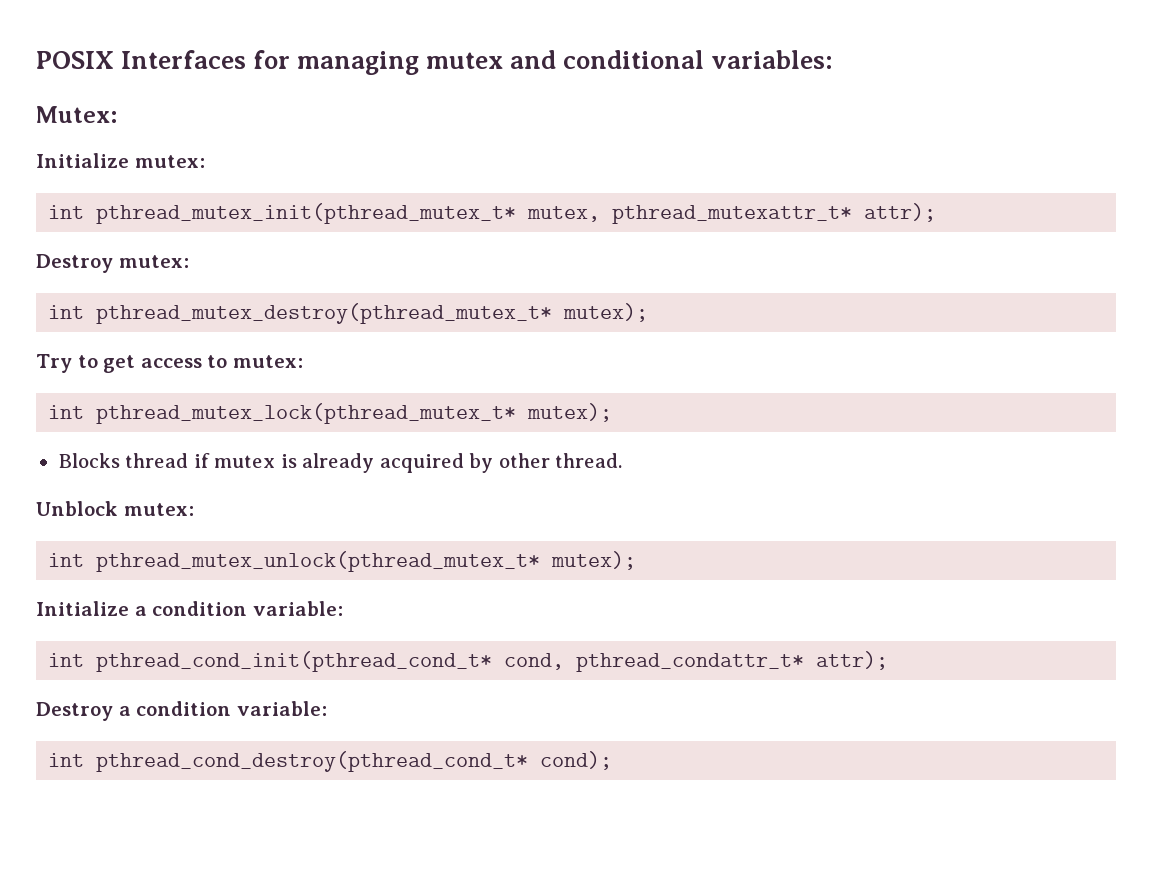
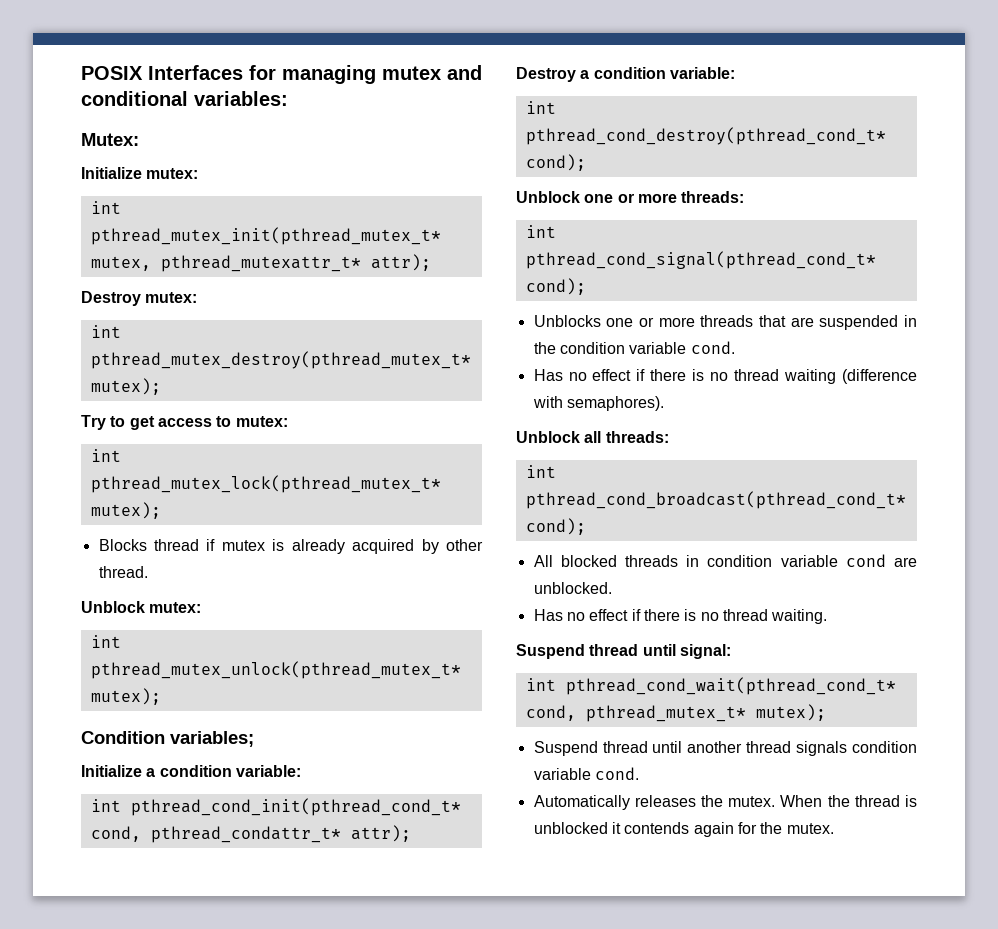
+ Condition variables;
+ Unblock one or more threads:
+ int pthread_cond_signal(pthread_cond_t* cond);
+ Unblocks one or more threads that are suspended in the condition variable cond.
+ Has no effect if there is no thread waiting (difference with semaphores).
+ Unblock all threads:
+ int pthread_cond_broadcast(pthread_cond_t* cond);
+ All blocked threads in condition variable cond are unblocked.
+ Has no effect if there is no thread waiting.
+ Suspend thread until signal:
+ int pthread_cond_wait(pthread_cond_t* cond, pthread_mutex_t* mutex);
+ Suspend thread until another thread signals condition variable cond.
+ Automatically releases the mutex. When the thread is unblocked it contends again for the mutex.

